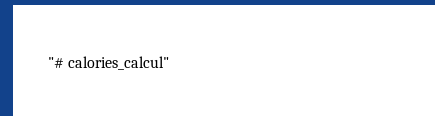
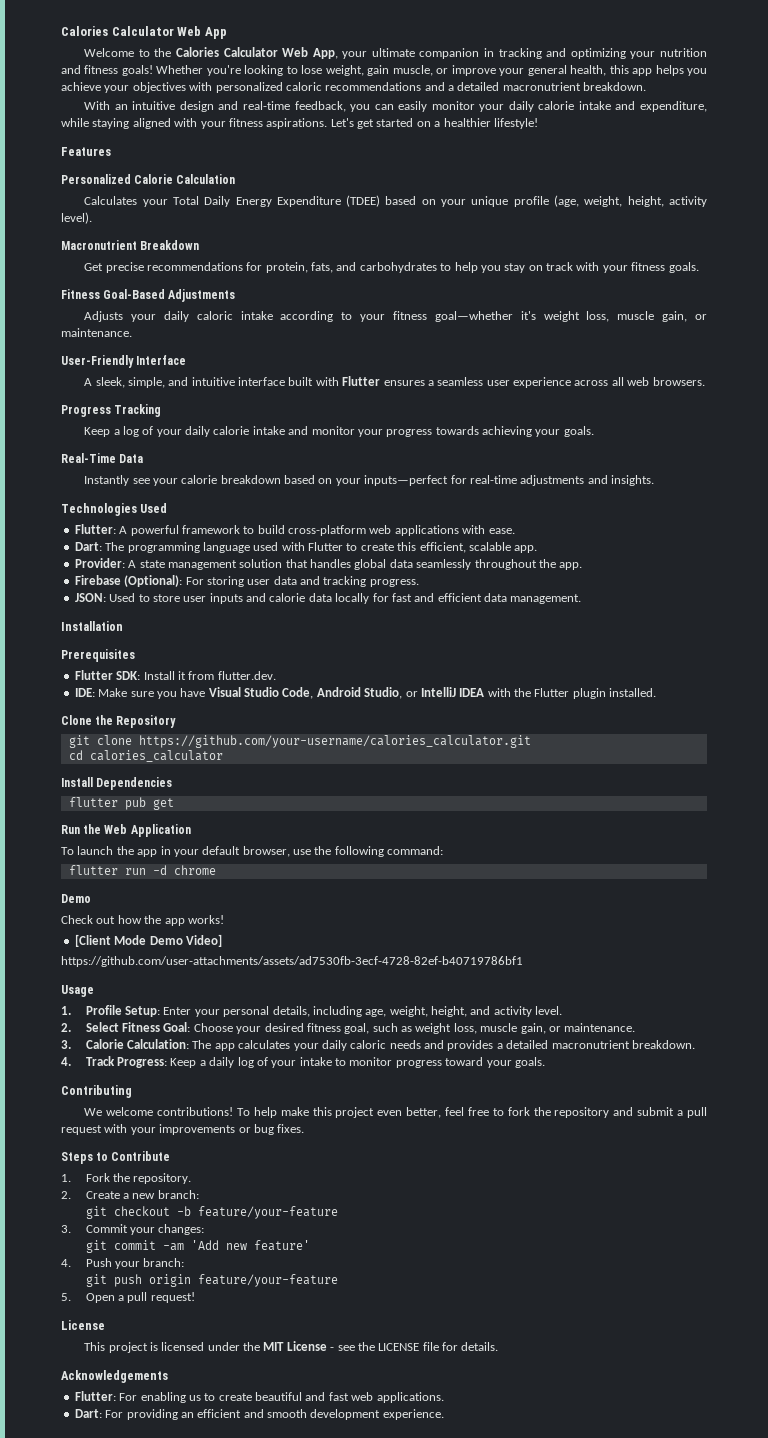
- "# calories_calcul"
+ Calories Calculator Web App
+ Welcome to the Calories Calculator Web App, your ultimate companion in tracking and optimizing your nutrition and fitness goals! Whether you're looking to lose weight, gain muscle, or improve your general health, this app helps you achieve your objectives with personalized caloric recommendations and a detailed macronutrient breakdown.
+ With an intuitive design and real-time feedback, you can easily monitor your daily calorie intake and expenditure, while staying aligned with your fitness aspirations. Let's get started on a healthier lifestyle!
+ Features
+ Personalized Calorie Calculation
+ Calculates your Total Daily Energy Expenditure (TDEE) based on your unique profile (age, weight, height, activity level).
+ Macronutrient Breakdown
+ Get precise recommendations for protein, fats, and carbohydrates to help you stay on track with your fitness goals.
+ Fitness Goal-Based Adjustments
+ Adjusts your daily caloric intake according to your fitness goal—whether it's weight loss, muscle gain, or maintenance.
+ User-Friendly Interface
+ A sleek, simple, and intuitive interface built with Flutter ensures a seamless user experience across all web browsers.
+ Progress Tracking
+ Keep a log of your daily calorie intake and monitor your progress towards achieving your goals.
+ Real-Time Data
+ Instantly see your calorie breakdown based on your inputs—perfect for real-time adjustments and insights.
+ Technologies Used
+ Flutter: A powerful framework to build cross-platform web applications with ease.
+ Dart: The programming language used with Flutter to create this efficient, scalable app.
+ Provider: A state management solution that handles global data seamlessly throughout the app.
+ Firebase (Optional): For storing user data and tracking progress.
+ JSON: Used to store user inputs and calorie data locally for fast and efficient data management.
+ Installation
+ Prerequisites
+ Flutter SDK: Install it from flutter.dev.
+ IDE: Make sure you have Visual Studio Code, Android Studio, or IntelliJ IDEA with the Flutter plugin installed.
+ Clone the Repository
+ git clone https://github.com/your-username/calories_calculator.git
+ cd calories_calculator
+ Install Dependencies
+ flutter pub get
+ Run the Web Application
+ To launch the app in your default browser, use the following command:
+ flutter run -d chrome
+ Demo
+ Check out how the app works!
+ [Client Mode Demo Video]
+ https://github.com/user-attachments/assets/ad7530fb-3ecf-4728-82ef-b40719786bf1
+ Usage
+ 1. Profile Setup: Enter your personal details, including age, weight, height, and activity level.
+ 2. Select Fitness Goal: Choose your desired fitness goal, such as weight loss, muscle gain, or maintenance.
+ 3. Calorie Calculation: The app calculates your daily caloric needs and provides a detailed macronutrient breakdown.
+ 4. Track Progress: Keep a daily log of your intake to monitor progress toward your goals.
+ Contributing
+ We welcome contributions! To help make this project even better, feel free to fork the repository and submit a pull request with your improvements or bug fixes.
+ Steps to Contribute
+ 1. Fork the repository.
+ 2. Create a new branch:
+ git checkout -b feature/your-feature
+ 3. Commit your changes:
+ git commit -am 'Add new feature'
+ 4. Push your branch:
+ git push origin feature/your-feature
+ 5. Open a pull request!
+ License
+ This project is licensed under the MIT License - see the LICENSE file for details.
+ Acknowledgements
+ Flutter: For enabling us to create beautiful and fast web applications.
+ Dart: For providing an efficient and smooth development experience.

